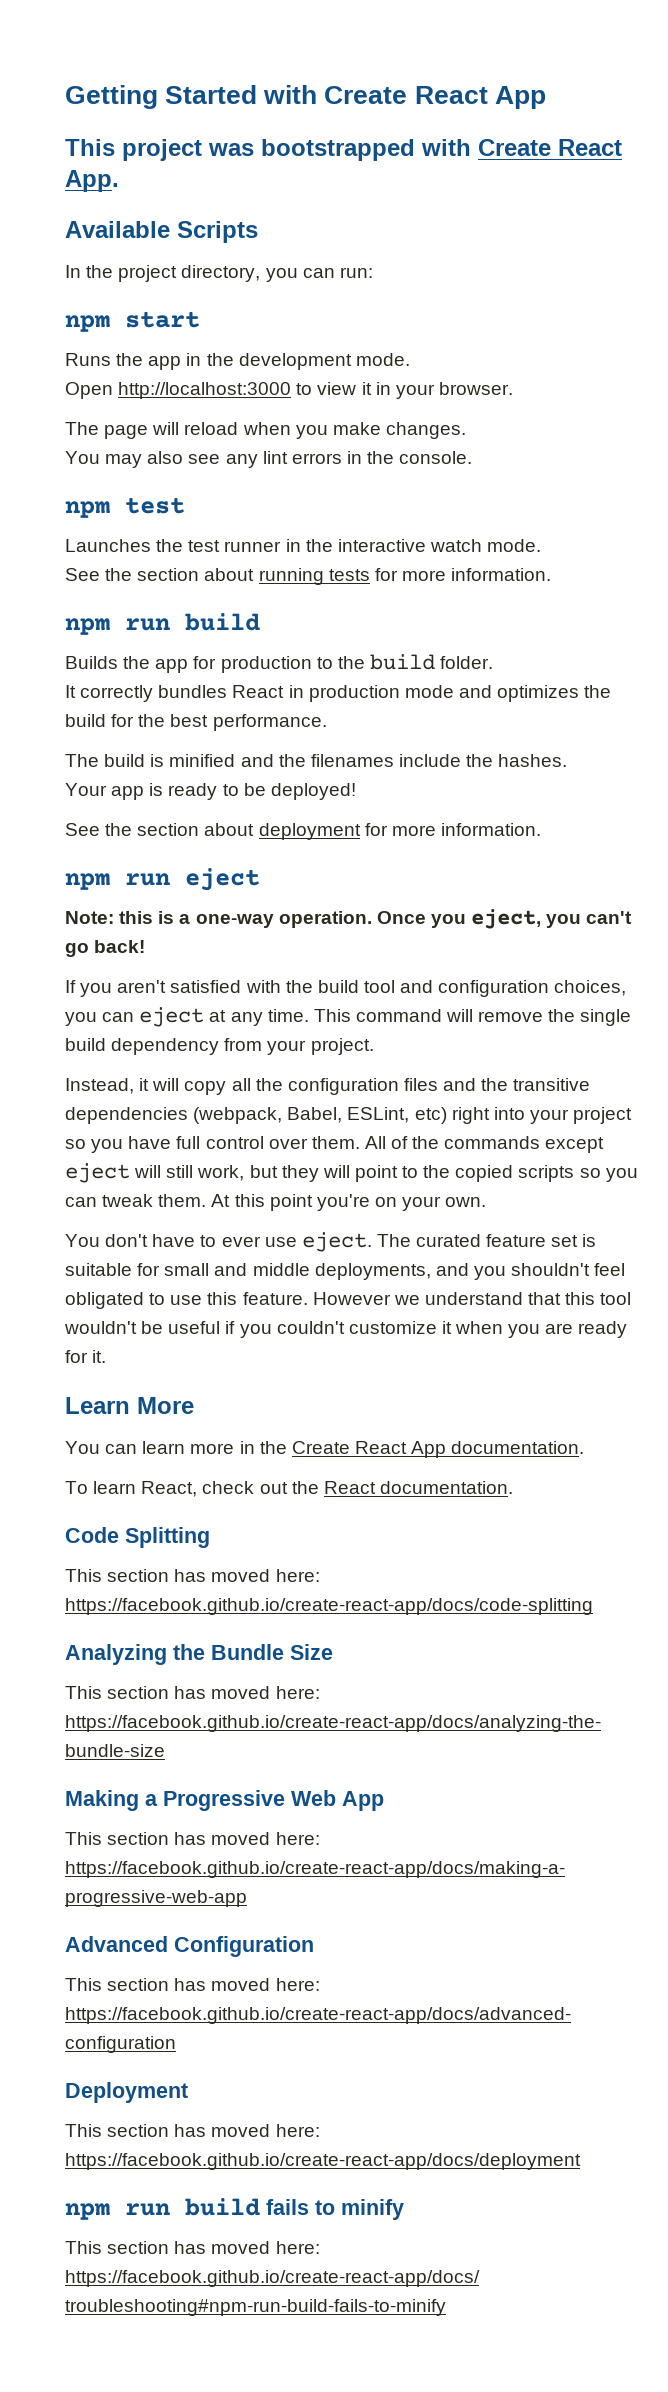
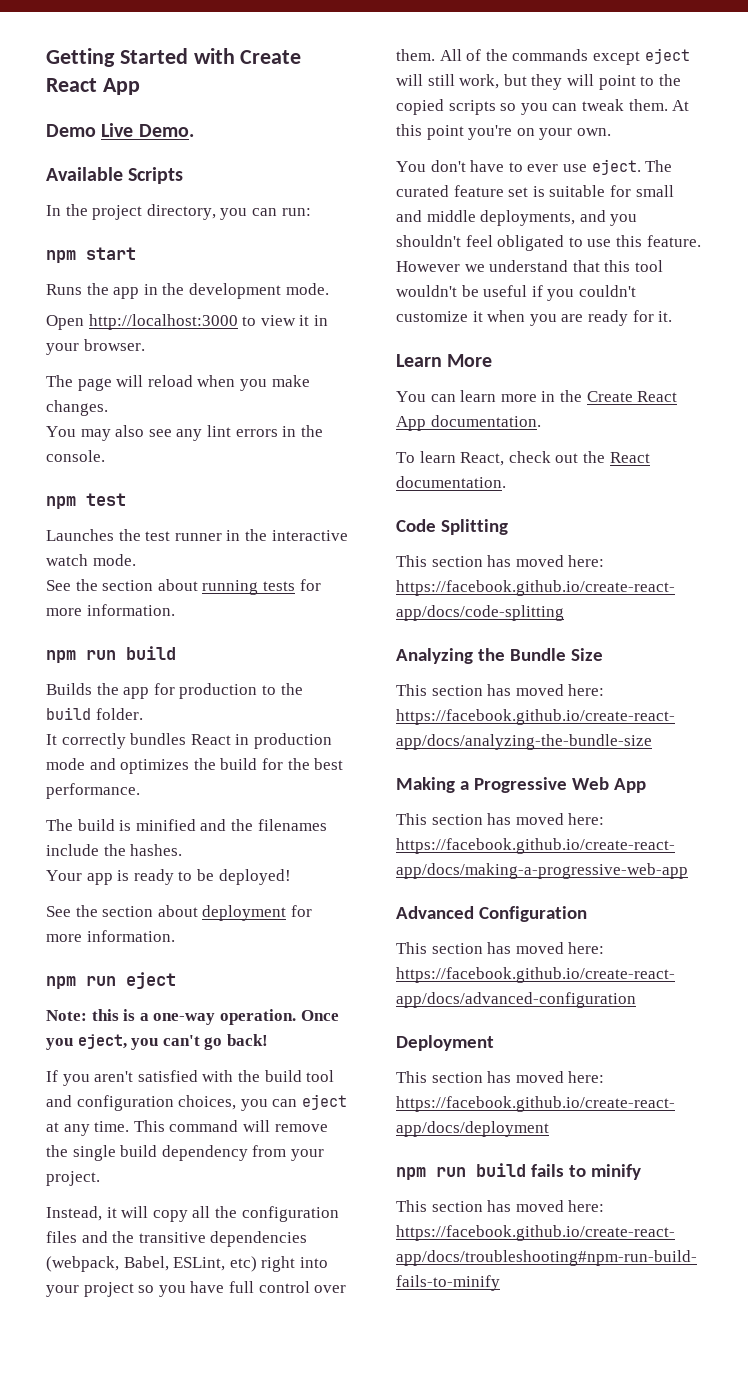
- This project was bootstrapped with Create React App.
+ Demo Live Demo.

